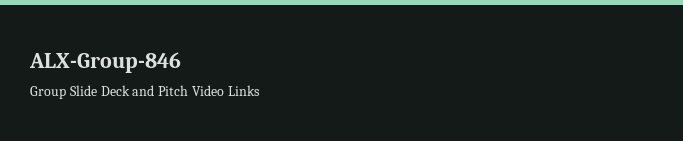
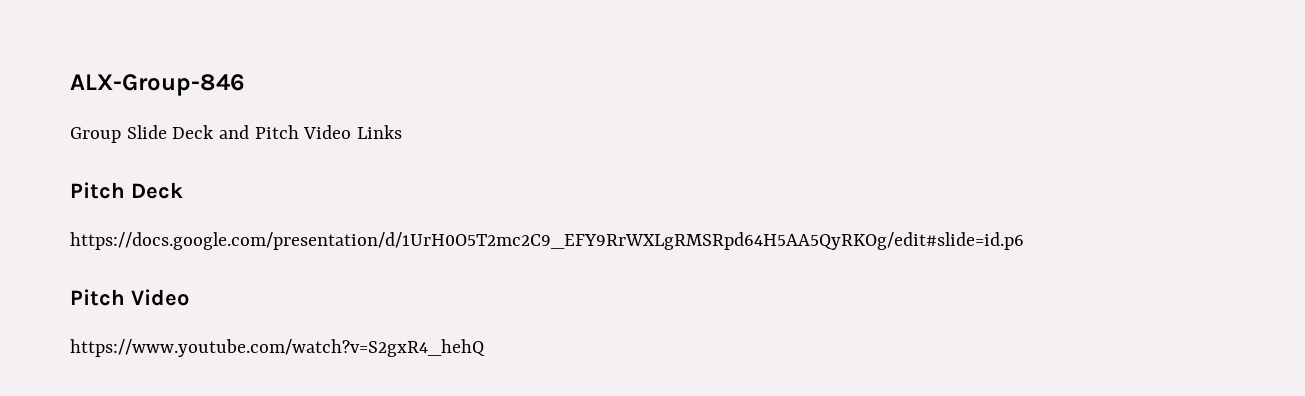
+ Pitch Deck
+ https://docs.google.com/presentation/d/1UrH0O5T2mc2C9_EFY9RrWXLgRMSRpd64H5AA5QyRKOg/edit#slide=id.p6
+ Pitch Video
+ https://www.youtube.com/watch?v=S2gxR4_hehQ

